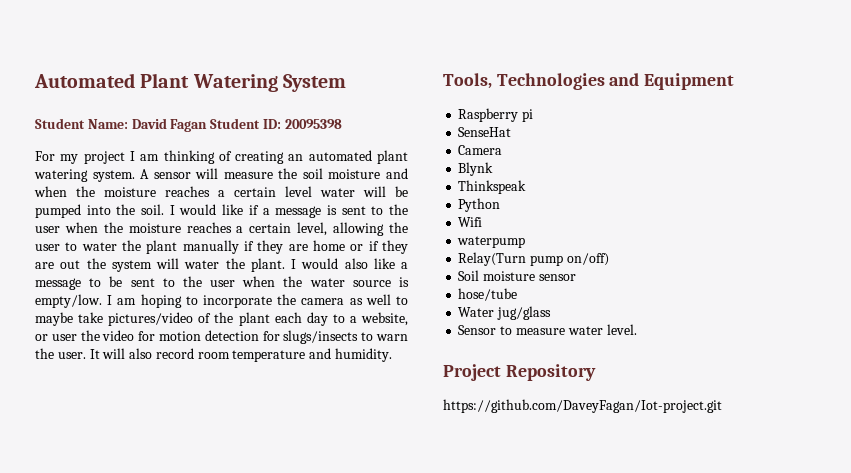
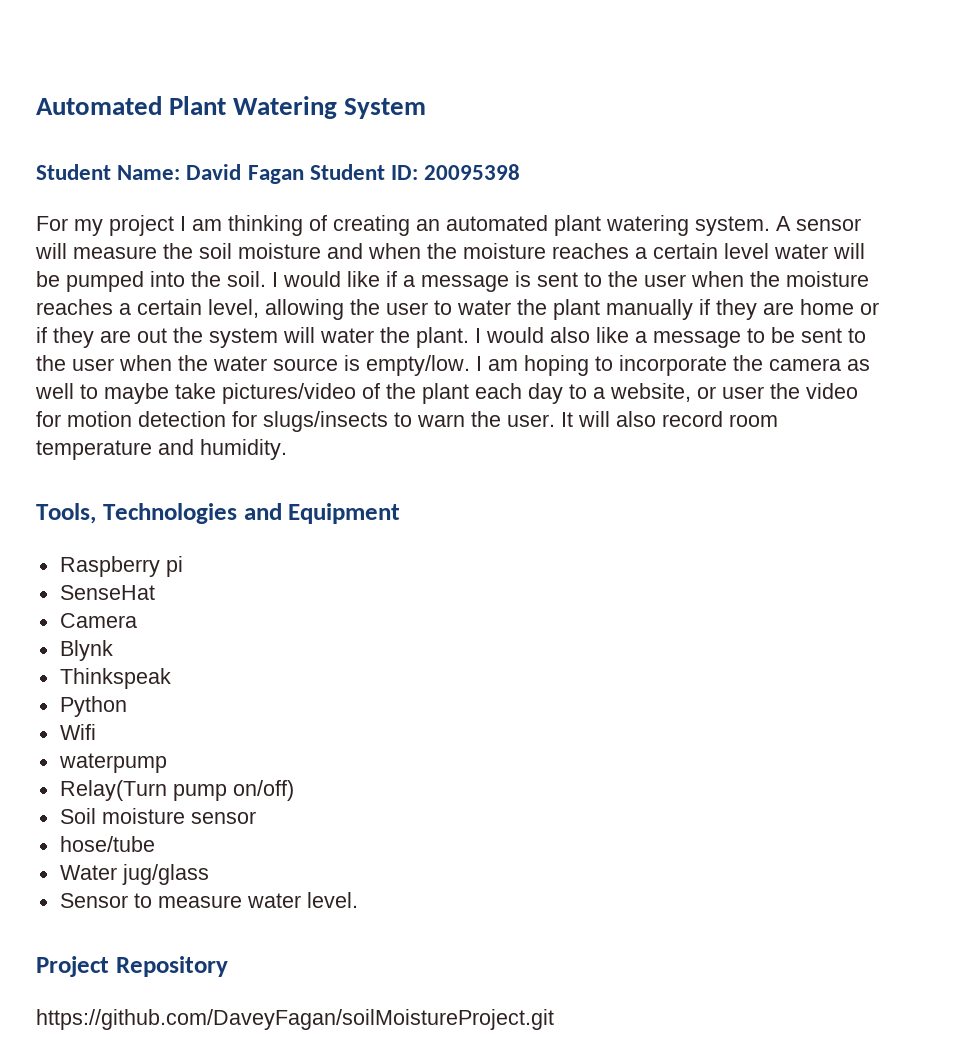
- https://github.com/DaveyFagan/Iot-project.git
+ https://github.com/DaveyFagan/soilMoistureProject.git

